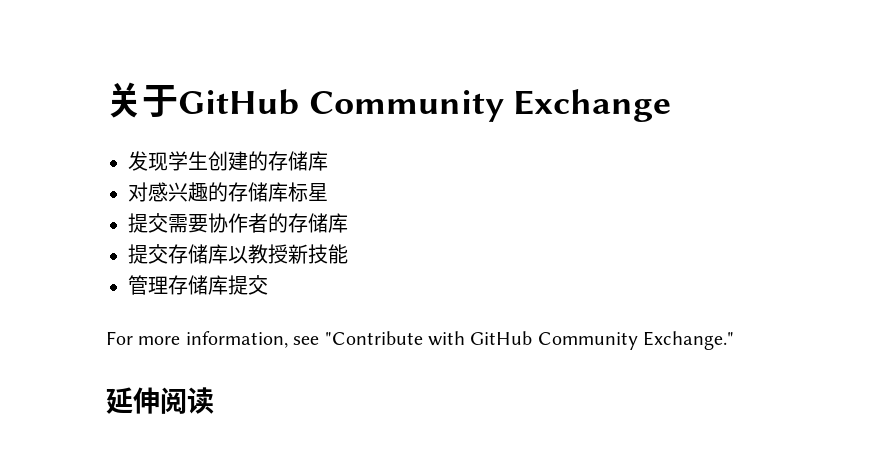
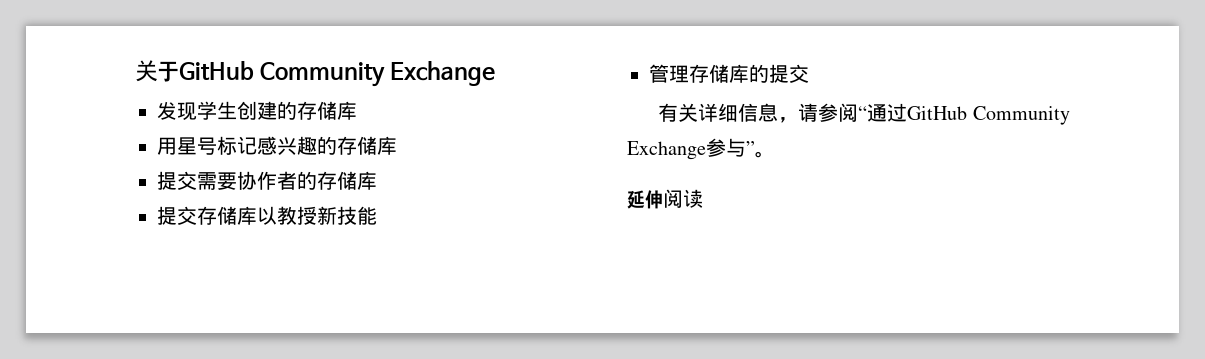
- 对感兴趣的存储库标星
+ 用星号标记感兴趣的存储库
- 管理存储库提交
+ 管理存储库的提交
- For more information, see "Contribute with GitHub Community Exchange."
+ 有关详细信息，请参阅“通过GitHub Community Exchange参与”。

